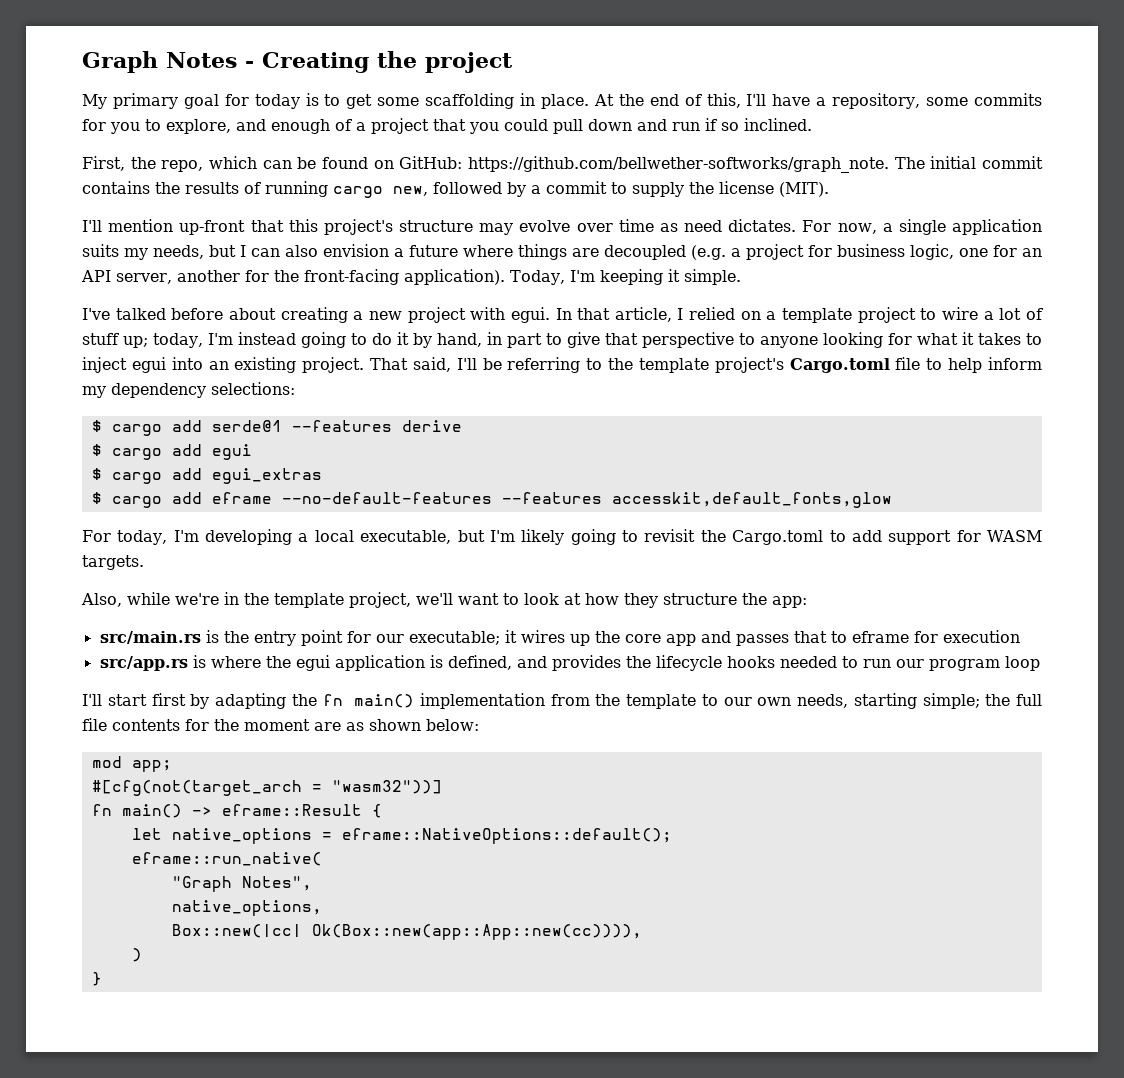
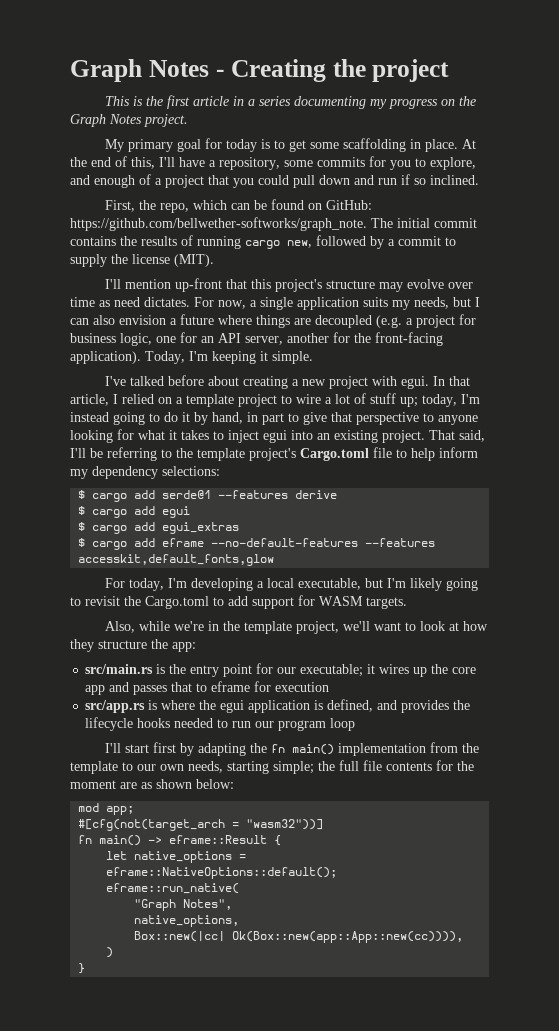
+ This is the first article in a series documenting my progress on the Graph Notes project.

